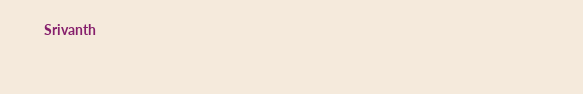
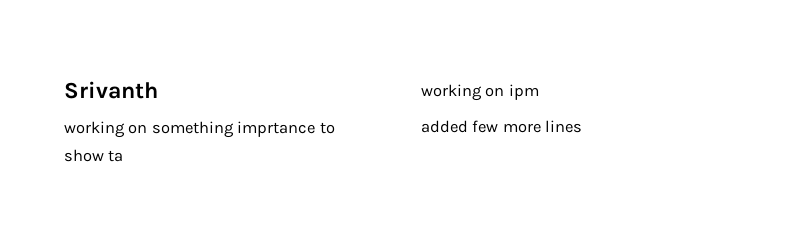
+ working on something imprtance to show ta
+ working on ipm
+ added few more lines

